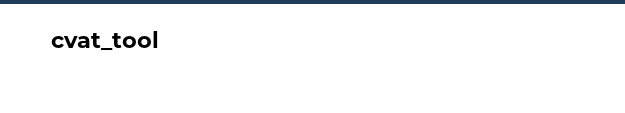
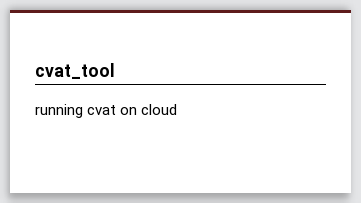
+ running cvat on cloud

